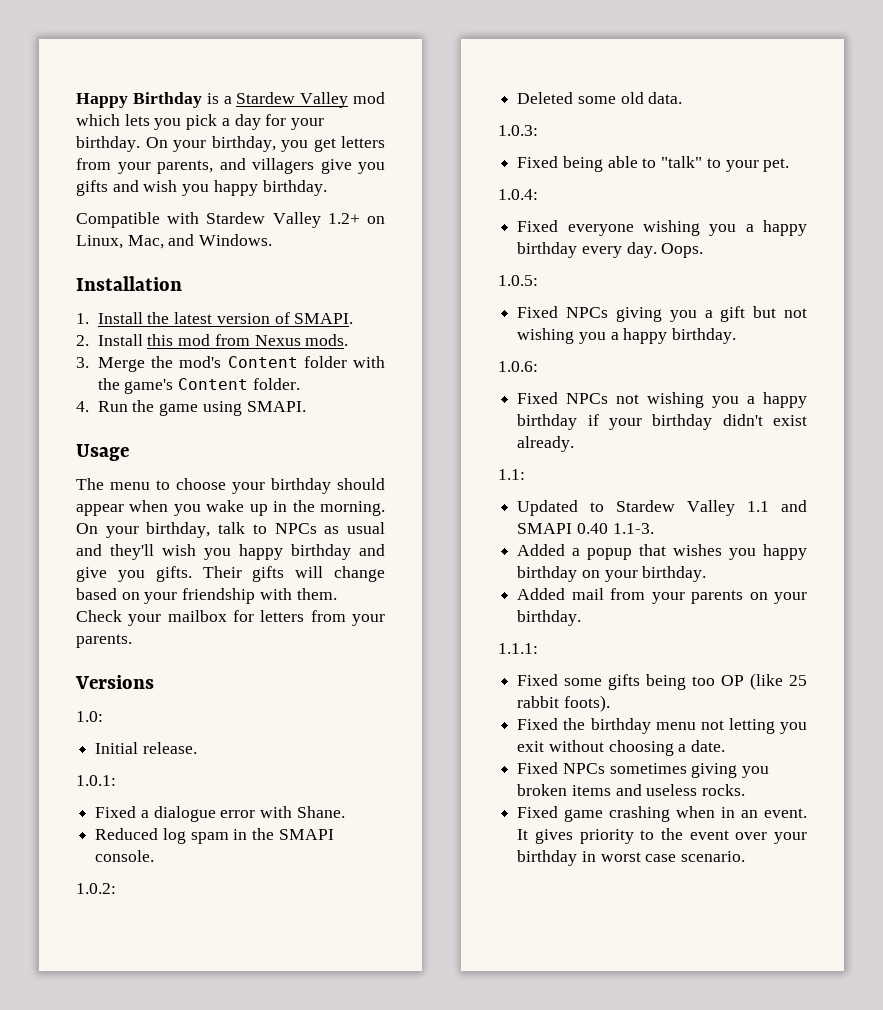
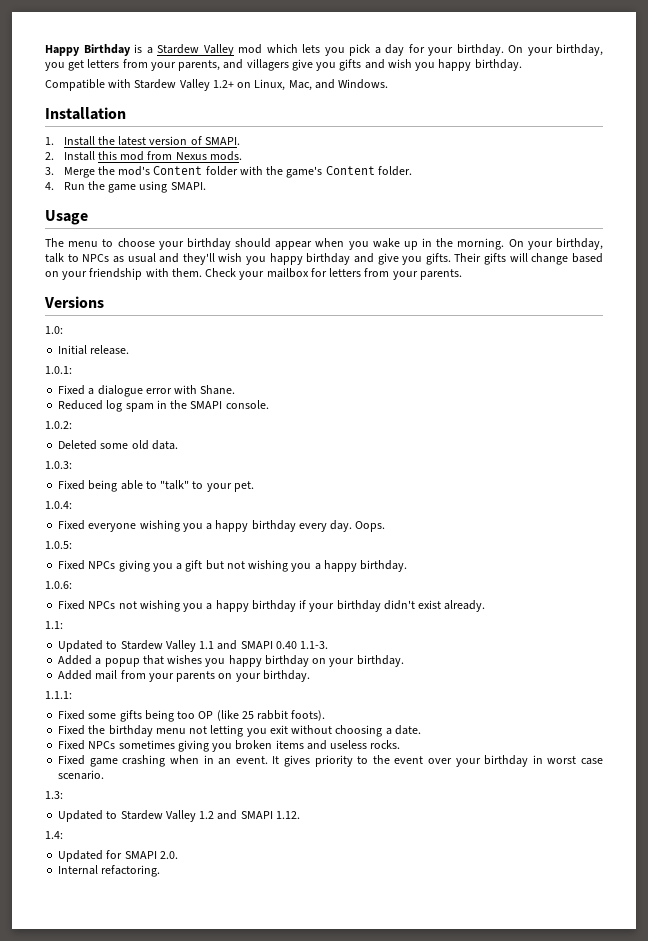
+ 1.3:
+ Updated to Stardew Valley 1.2 and SMAPI 1.12.
+ 1.4:
+ Updated for SMAPI 2.0.
+ Internal refactoring.

